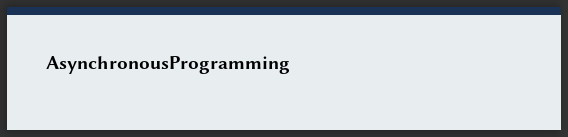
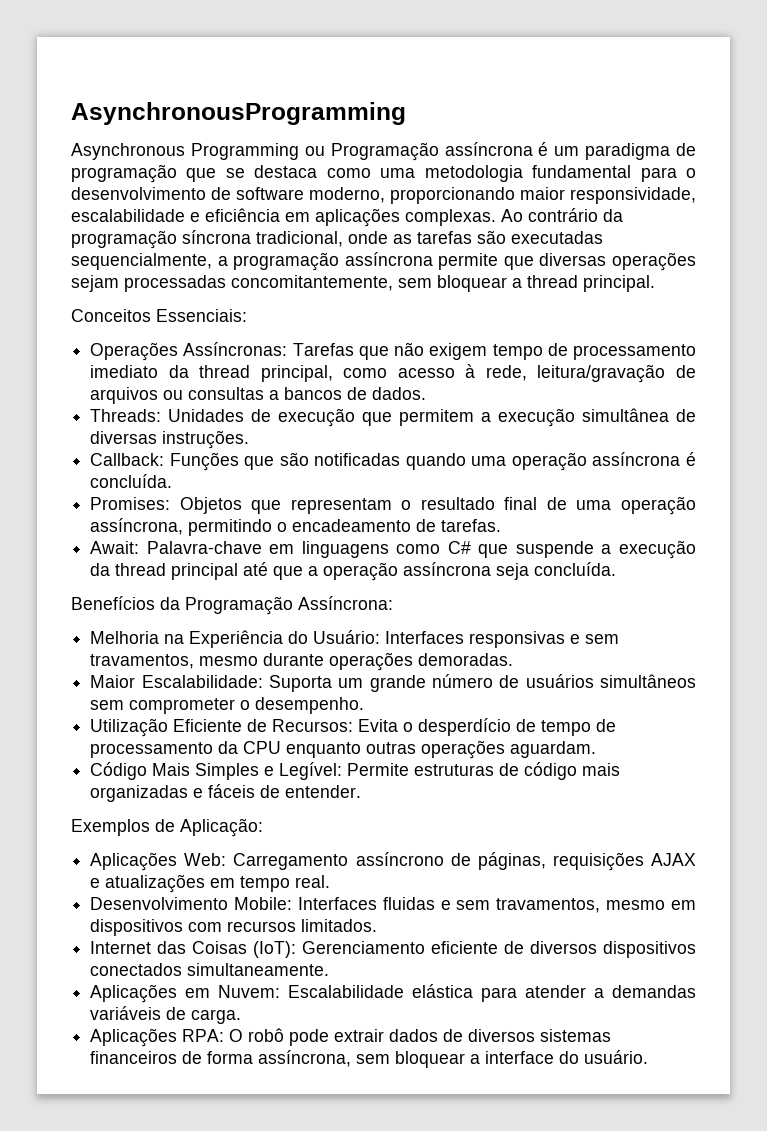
+ Asynchronous Programming ou Programação assíncrona é um paradigma de programação que se destaca como uma metodologia fundamental para o desenvolvimento de software moderno, proporcionando maior responsividade, escalabilidade e eficiência em aplicações complexas. Ao contrário da programação síncrona tradicional, onde as tarefas são executadas sequencialmente, a programação assíncrona permite que diversas operações sejam processadas concomitantemente, sem bloquear a thread principal.
+ Conceitos Essenciais:
+ Operações Assíncronas: Tarefas que não exigem tempo de processamento imediato da thread principal, como acesso à rede, leitura/gravação de arquivos ou consultas a bancos de dados.
+ Threads: Unidades de execução que permitem a execução simultânea de diversas instruções.
+ Callback: Funções que são notificadas quando uma operação assíncrona é concluída.
+ Promises: Objetos que representam o resultado final de uma operação assíncrona, permitindo o encadeamento de tarefas.
+ Await: Palavra-chave em linguagens como C# que suspende a execução da thread principal até que a operação assíncrona seja concluída.
+ Benefícios da Programação Assíncrona:
+ Melhoria na Experiência do Usuário: Interfaces responsivas e sem travamentos, mesmo durante operações demoradas.
+ Maior Escalabilidade: Suporta um grande número de usuários simultâneos sem comprometer o desempenho.
+ Utilização Eficiente de Recursos: Evita o desperdício de tempo de processamento da CPU enquanto outras operações aguardam.
+ Código Mais Simples e Legível: Permite estruturas de código mais organizadas e fáceis de entender.
+ Exemplos de Aplicação:
+ Aplicações Web: Carregamento assíncrono de páginas, requisições AJAX e atualizações em tempo real.
+ Desenvolvimento Mobile: Interfaces fluidas e sem travamentos, mesmo em dispositivos com recursos limitados.
+ Internet das Coisas (IoT): Gerenciamento eficiente de diversos dispositivos conectados simultaneamente.
+ Aplicações em Nuvem: Escalabilidade elástica para atender a demandas variáveis de carga.
+ Aplicações RPA: O robô pode extrair dados de diversos sistemas financeiros de forma assíncrona, sem bloquear a interface do usuário.

